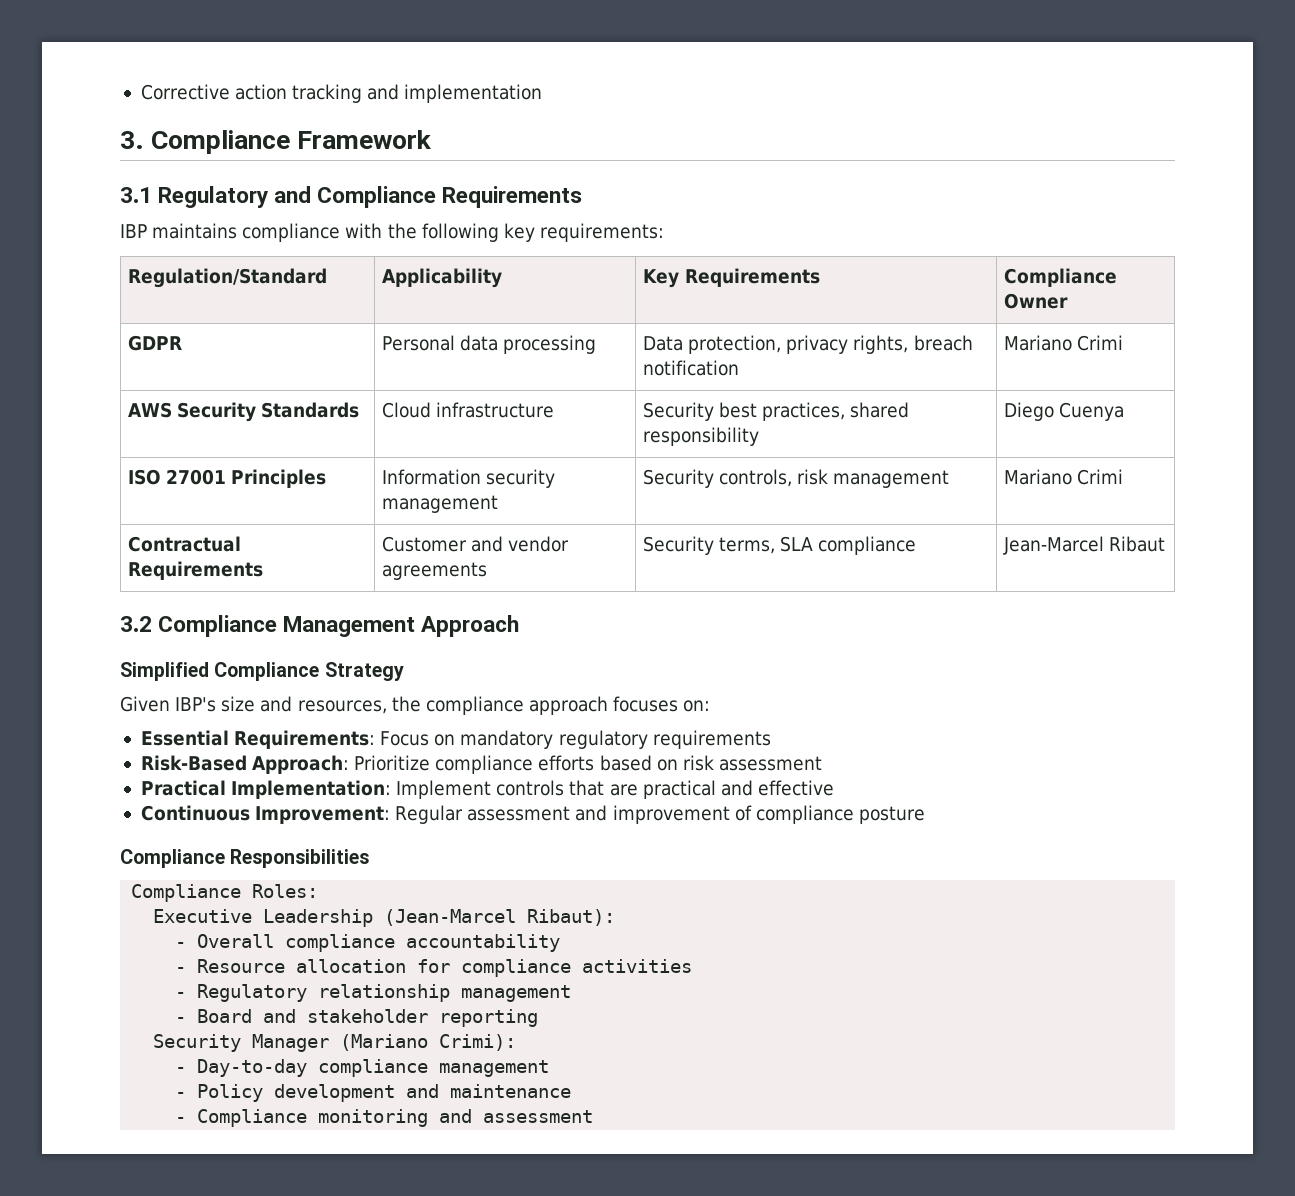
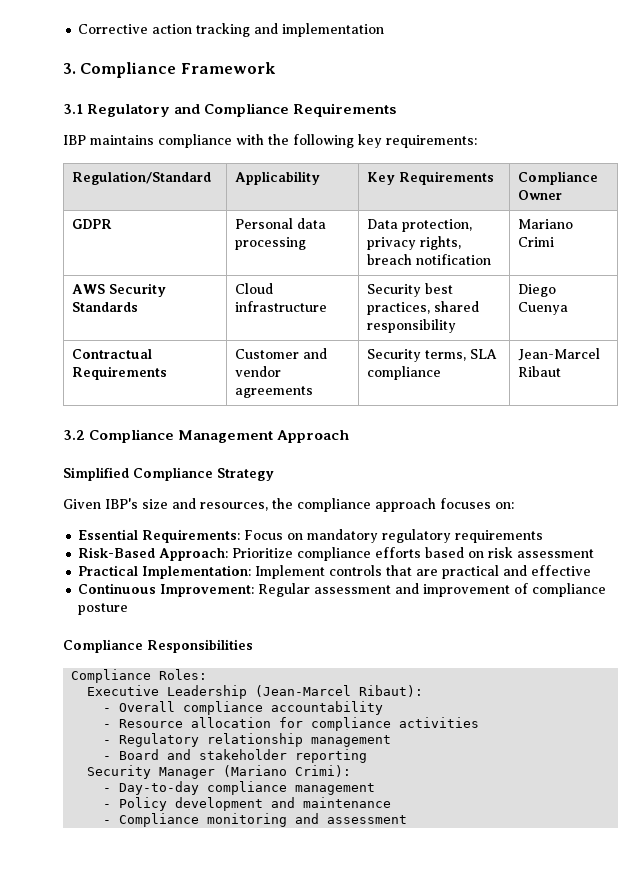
- ISO 27001 Principles | Information security management | Security controls, risk management | Mariano Crimi

